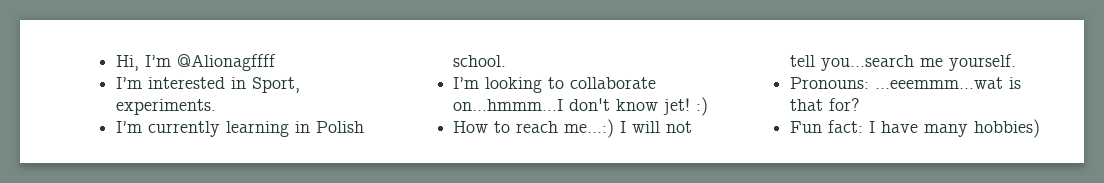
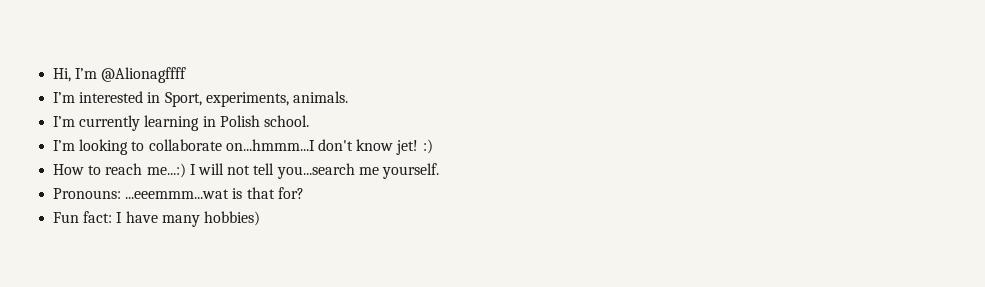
- I’m interested in Sport, experiments.
+ I’m interested in Sport, experiments, animals.

